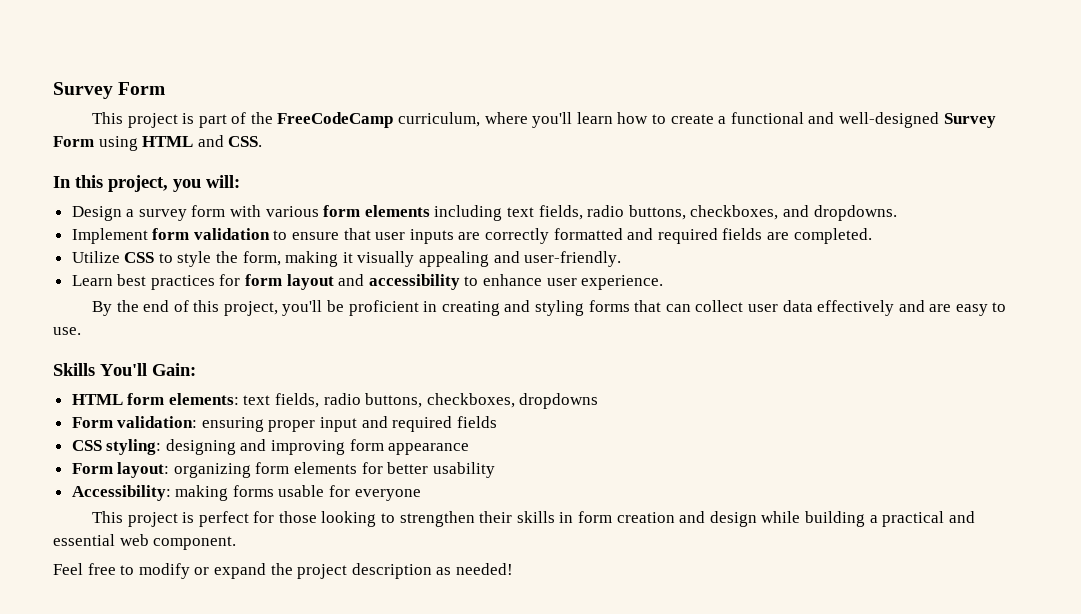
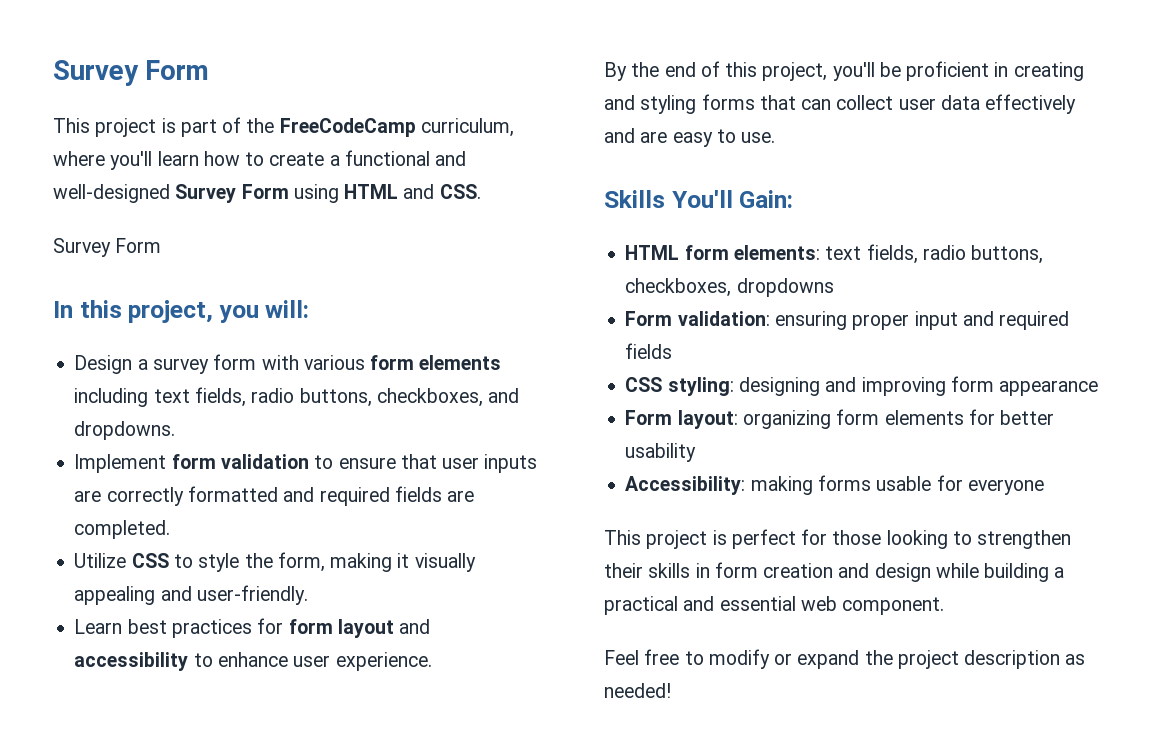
  This project is part of the FreeCodeCamp curriculum, where you'll learn how to create a functional and well-designed Survey Form using HTML and CSS.
+ Survey Form

